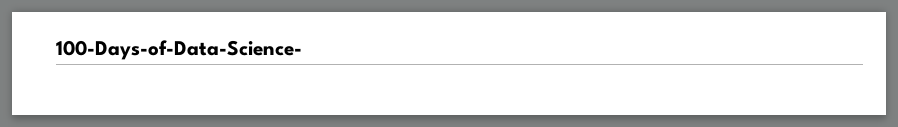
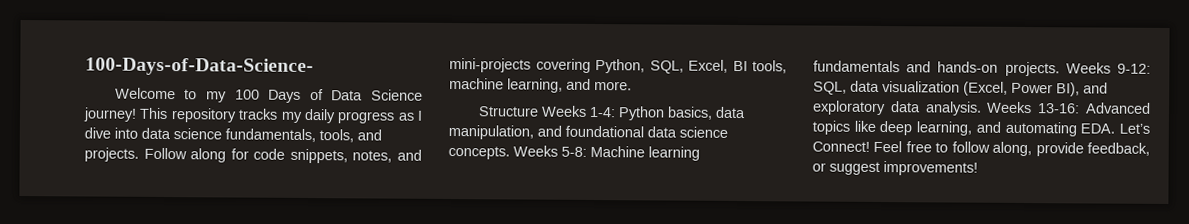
+ Welcome to my 100 Days of Data Science journey! This repository tracks my daily progress as I dive into data science fundamentals, tools, and projects. Follow along for code snippets, notes, and mini-projects covering Python, SQL, Excel, BI tools, machine learning, and more.
+ Structure Weeks 1-4: Python basics, data manipulation, and foundational data science concepts. Weeks 5-8: Machine learning fundamentals and hands-on projects. Weeks 9-12: SQL, data visualization (Excel, Power BI), and exploratory data analysis. Weeks 13-16: Advanced topics like deep learning, and automating EDA. Let’s Connect! Feel free to follow along, provide feedback, or suggest improvements!

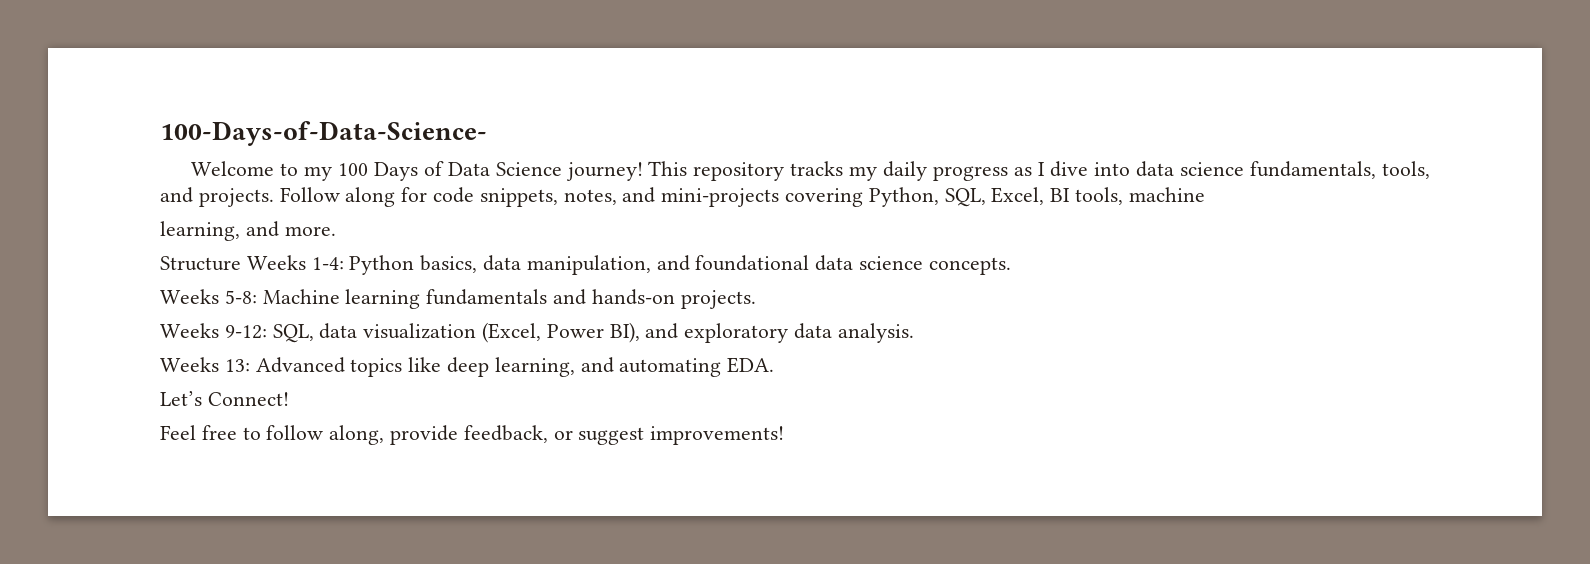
- Follow along for code snippets, notes, and mini-projects covering Python, SQL, Excel, BI tools, machine learning, and more.
+ Follow along for code snippets, notes, and mini-projects covering Python, SQL, Excel, BI tools, machine
+ learning, and more.
- Structure Weeks 1-4: Python basics, data manipulation, and foundational data science concepts. Weeks 5-8: Machine learning fundamentals and hands-on projects. Weeks 9-12: SQL, data visualization (Excel, Power BI), and exploratory data analysis. Weeks 13-16: Advanced topics like deep learning, and automating EDA. Let’s Connect! Feel free to follow along, provide feedback, or suggest improvements!
+ Structure Weeks 1-4: Python basics, data manipulation, and foundational data science concepts.
+ Weeks 5-8: Machine learning fundamentals and hands-on projects.
+ Weeks 9-12: SQL, data visualization (Excel, Power BI), and exploratory data analysis.
+ Weeks 13: Advanced topics like deep learning, and automating EDA.
+ Let’s Connect!
+ Feel free to follow along, provide feedback, or suggest improvements!

